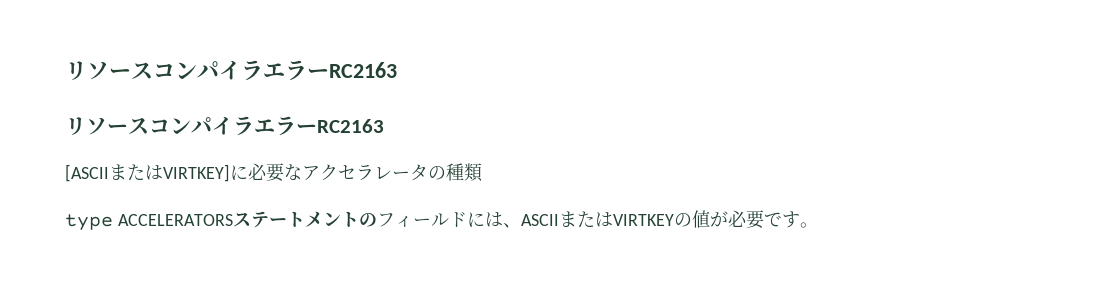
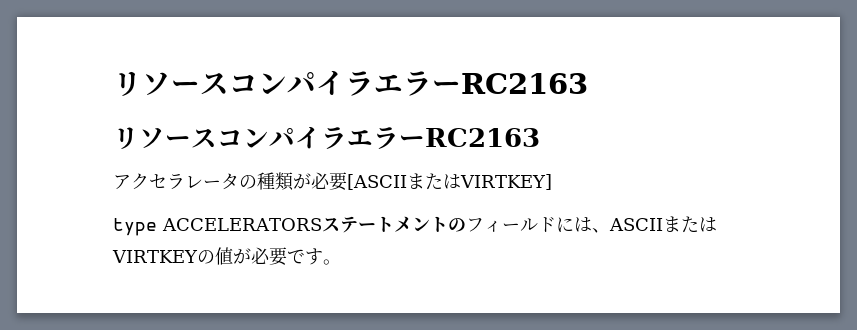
- [ASCIIまたはVIRTKEY]に必要なアクセラレータの種類
+ アクセラレータの種類が必要[ASCIIまたはVIRTKEY]

